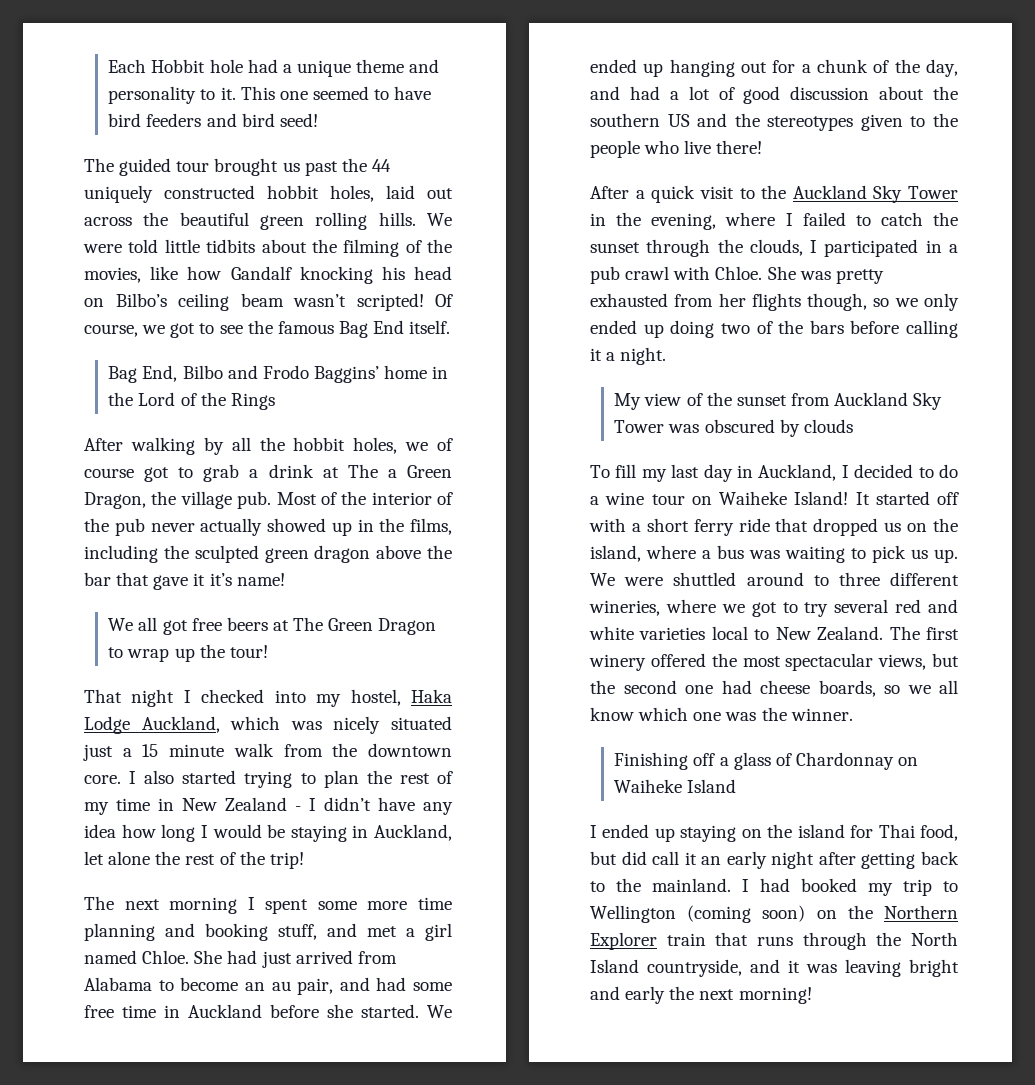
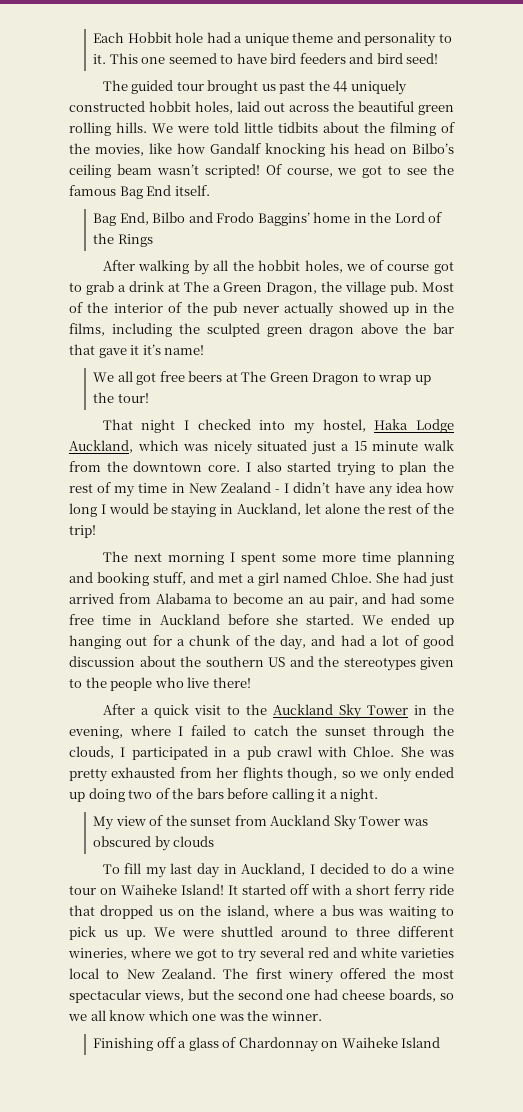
- I ended up staying on the island for Thai food, but did call it an early night after getting back to the mainland. I had booked my trip to Wellington (coming soon) on the Northern Explorer train that runs through the North Island countryside, and it was leaving bright and early the next morning!

